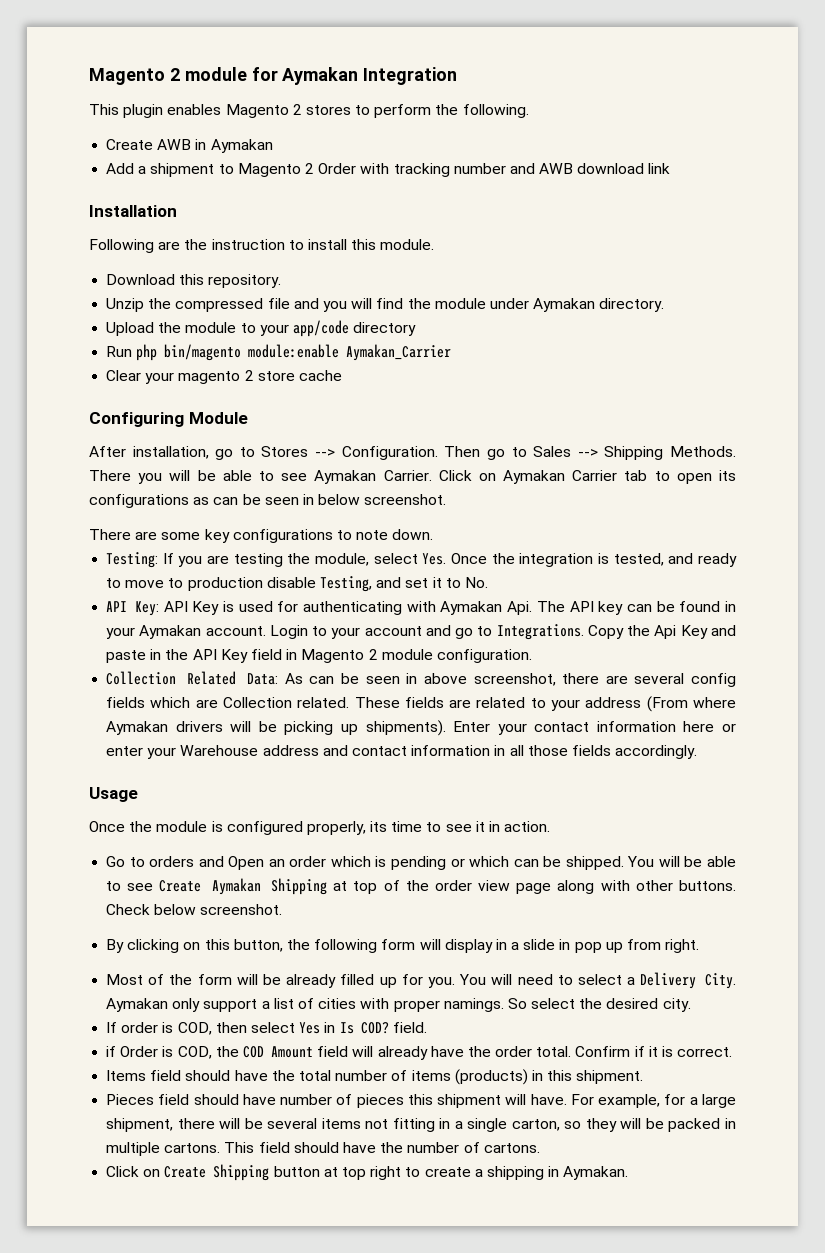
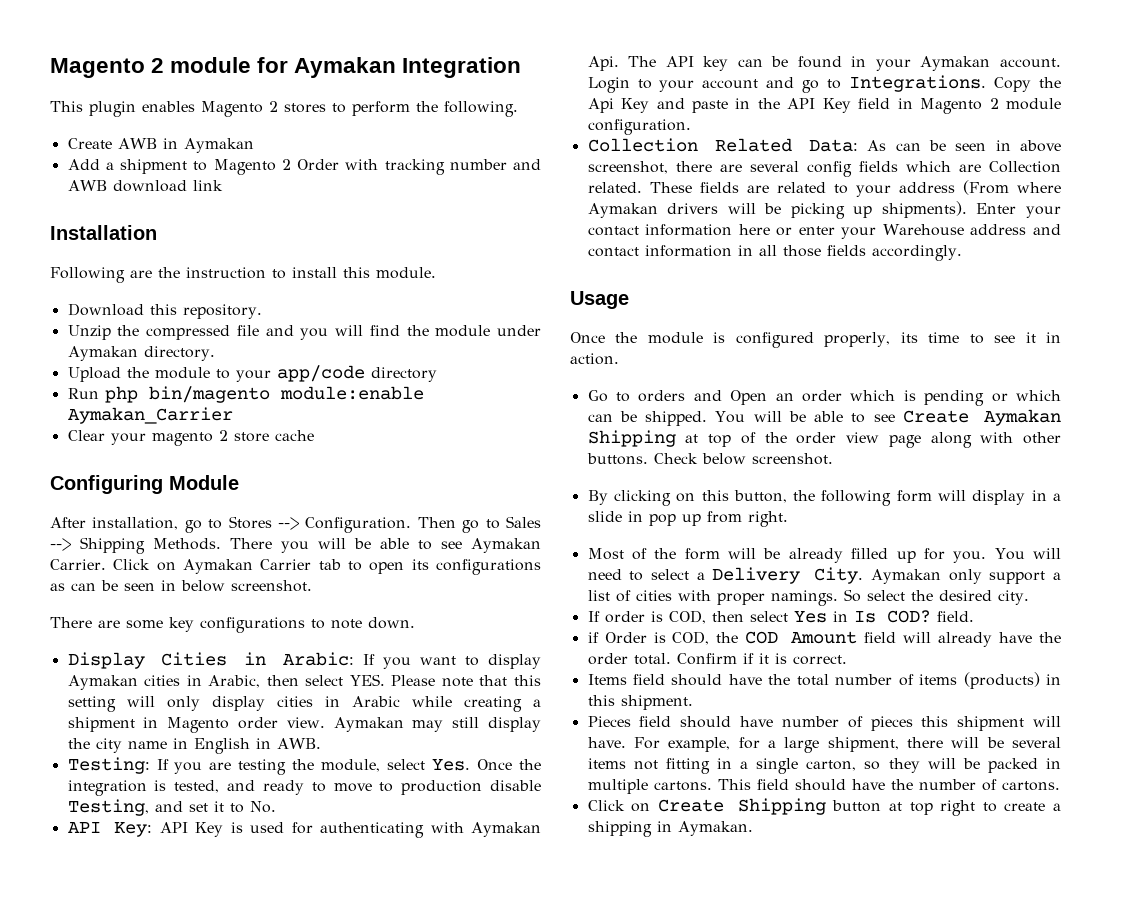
+ Display Cities in Arabic: If you want to display Aymakan cities in Arabic, then select YES. Please note that this setting will only display cities in Arabic while creating a shipment in Magento order view. Aymakan may still display the city name in English in AWB.

